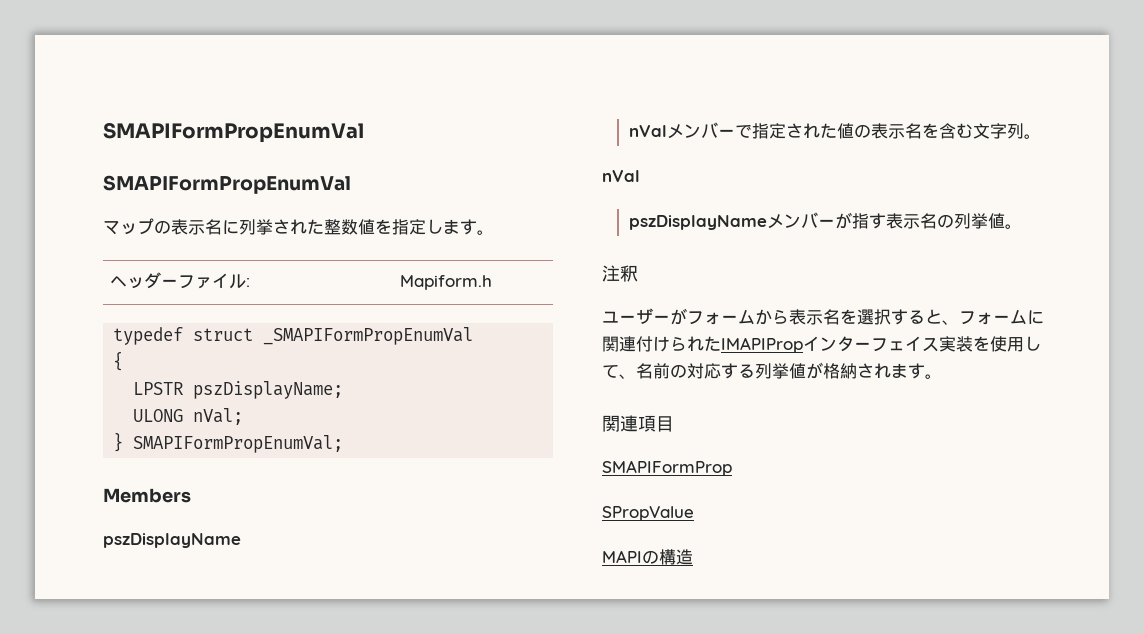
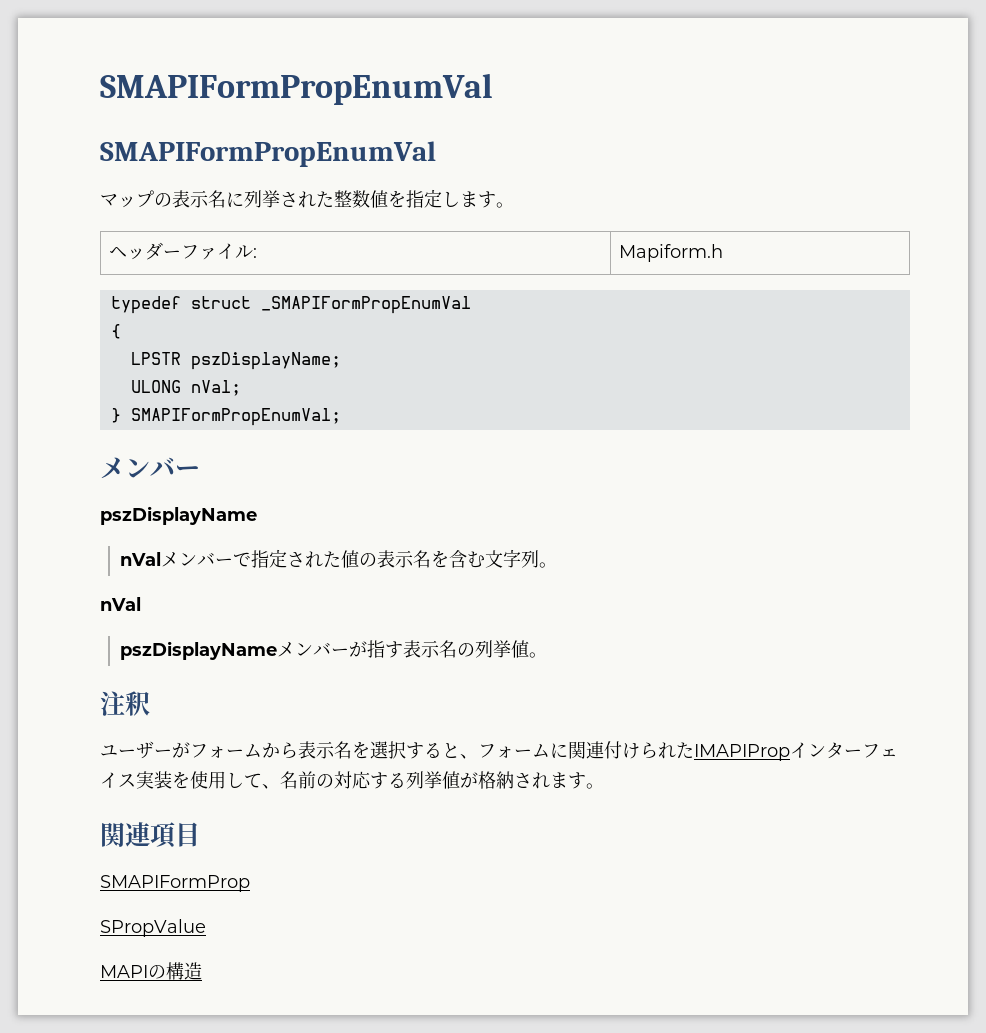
  } SMAPIFormPropEnumVal;
- Members
+ メンバー

